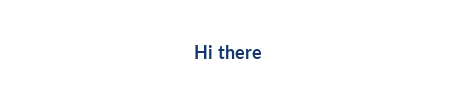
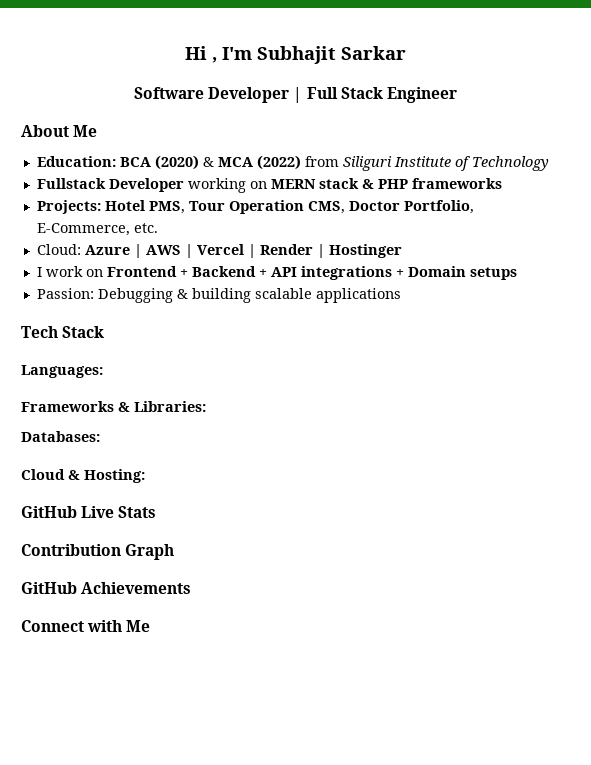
- Hi there
+ Hi , I'm Subhajit Sarkar
+ Software Developer | Full Stack Engineer
+ About Me
+ Education: BCA (2020) & MCA (2022) from Siliguri Institute of Technology
+ Fullstack Developer working on MERN stack & PHP frameworks
+ Projects: Hotel PMS, Tour Operation CMS, Doctor Portfolio, E-Commerce, etc.
+ Cloud: Azure | AWS | Vercel | Render | Hostinger
+ I work on Frontend + Backend + API integrations + Domain setups
+ Passion: Debugging & building scalable applications
+ Tech Stack
+ Languages:
+ Frameworks & Libraries:
+ Databases:
+ Cloud & Hosting:
+ GitHub Live Stats
+ Contribution Graph
+ GitHub Achievements
+ Connect with Me

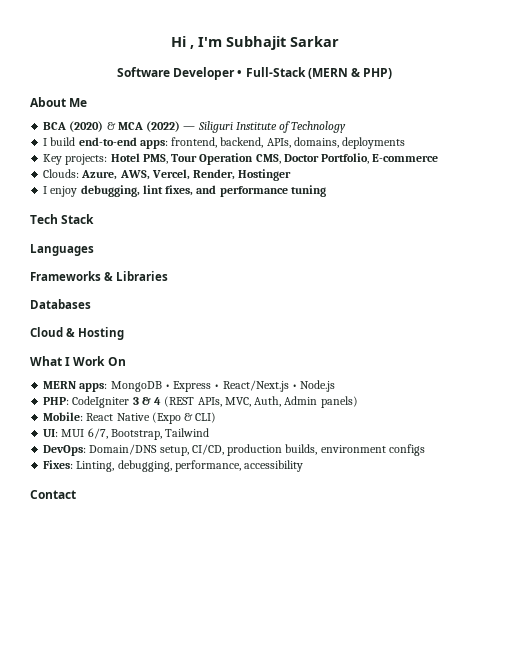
- Software Developer | Full Stack Engineer
+ Software Developer • Full-Stack (MERN & PHP)
- Education: BCA (2020) & MCA (2022) from Siliguri Institute of Technology
+ BCA (2020) & MCA (2022) — Siliguri Institute of Technology
- Fullstack Developer working on MERN stack & PHP frameworks
- Projects: Hotel PMS, Tour Operation CMS, Doctor Portfolio, E-Commerce, etc.
- Cloud: Azure | AWS | Vercel | Render | Hostinger
- I work on Frontend + Backend + API integrations + Domain setups
- Passion: Debugging & building scalable applications
+ I build end-to-end apps: frontend, backend, APIs, domains, deployments
+ Key projects: Hotel PMS, Tour Operation CMS, Doctor Portfolio, E-commerce
+ Clouds: Azure, AWS, Vercel, Render, Hostinger
+ I enjoy debugging, lint fixes, and performance tuning
- Languages:
+ Languages
- Frameworks & Libraries:
- Databases:
+ Frameworks & Libraries
+ Databases
- Cloud & Hosting:
- GitHub Live Stats
- Contribution Graph
- GitHub Achievements
- Connect with Me
+ Cloud & Hosting
+ What I Work On
+ MERN apps: MongoDB • Express • React/Next.js • Node.js
+ PHP: CodeIgniter 3 & 4 (REST APIs, MVC, Auth, Admin panels)
+ Mobile: React Native (Expo & CLI)
+ UI: MUI 6/7, Bootstrap, Tailwind
+ DevOps: Domain/DNS setup, CI/CD, production builds, environment configs
+ Fixes: Linting, debugging, performance, accessibility
+ Contact

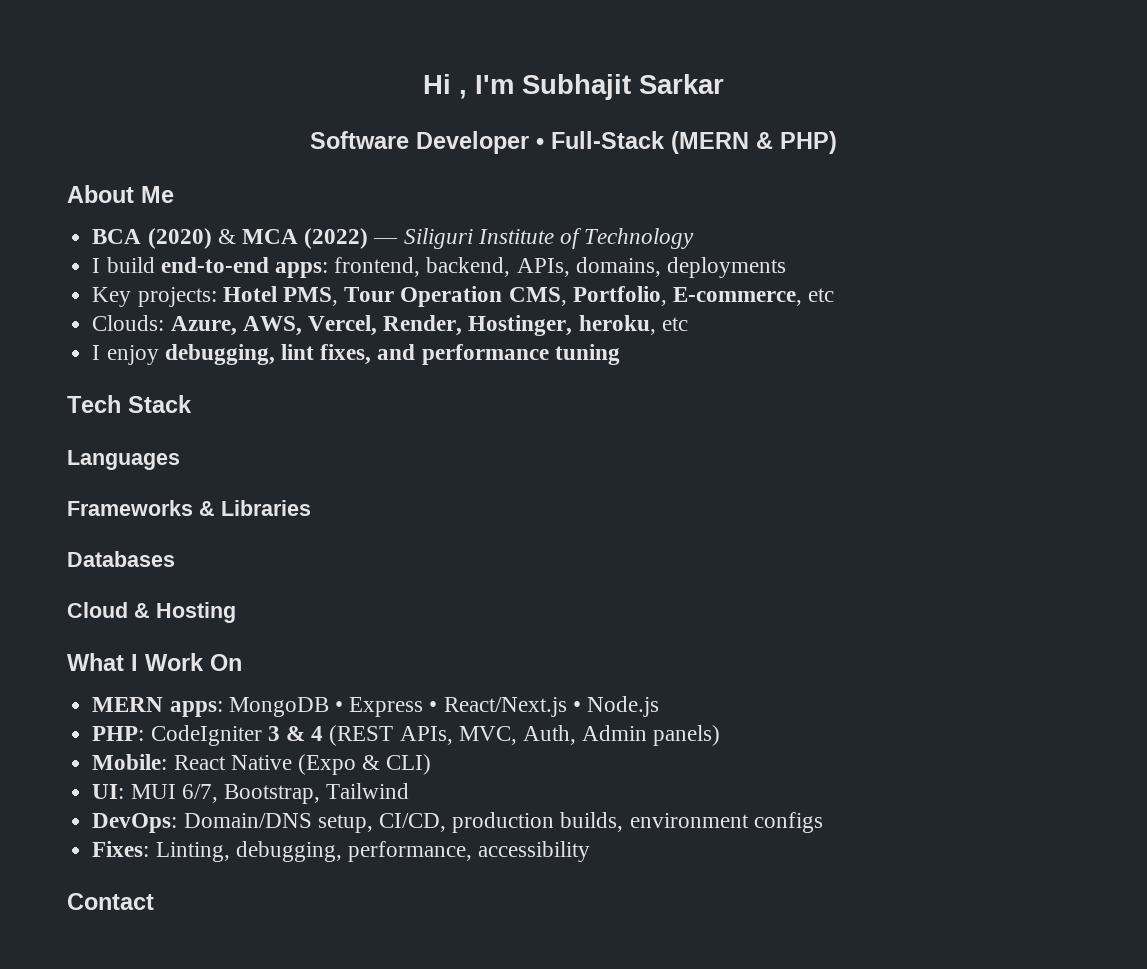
- Key projects: Hotel PMS, Tour Operation CMS, Doctor Portfolio, E-commerce
+ Key projects: Hotel PMS, Tour Operation CMS, Portfolio, E-commerce, etc
- Clouds: Azure, AWS, Vercel, Render, Hostinger
+ Clouds: Azure, AWS, Vercel, Render, Hostinger, heroku, etc

